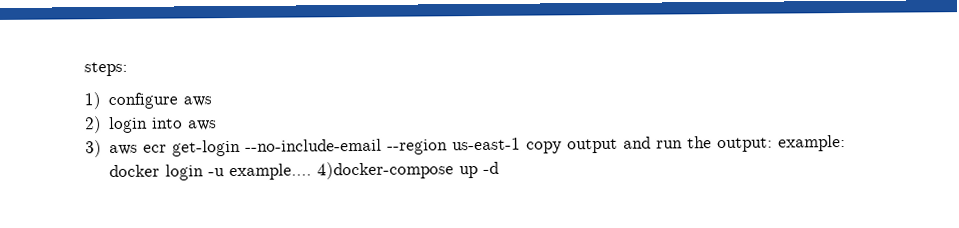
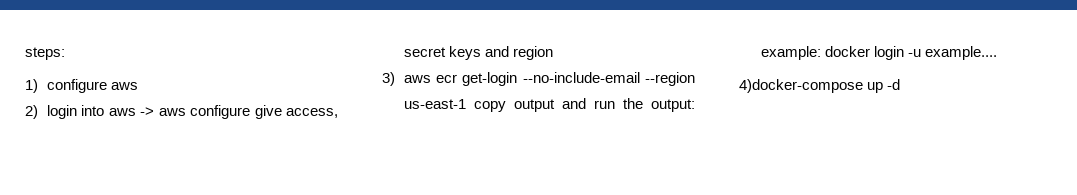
- 2) login into aws
+ 2) login into aws -> aws configure give access, secret keys and region
- 3) aws ecr get-login --no-include-email --region us-east-1 copy output and run the output: example: docker login -u example.... 4)docker-compose up -d
+ 3) aws ecr get-login --no-include-email --region us-east-1 copy output and run the output: example: docker login -u example....
+ 4)docker-compose up -d

